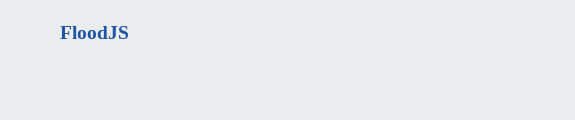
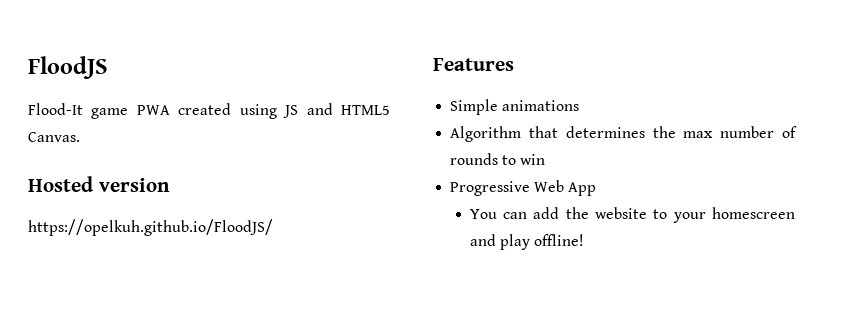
+ Flood-It game PWA created using JS and HTML5 Canvas.
+ Hosted version
+ https://opelkuh.github.io/FloodJS/
+ Features
+ Simple animations
+ Algorithm that determines the max number of rounds to win
+ Progressive Web App
+ You can add the website to your homescreen and play offline!

